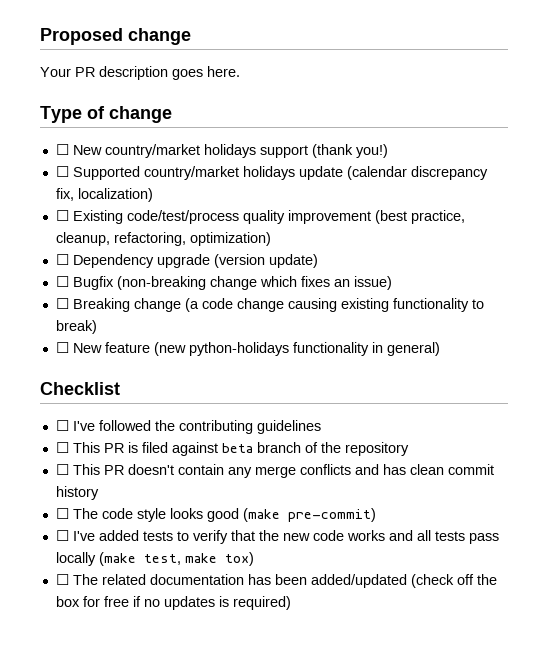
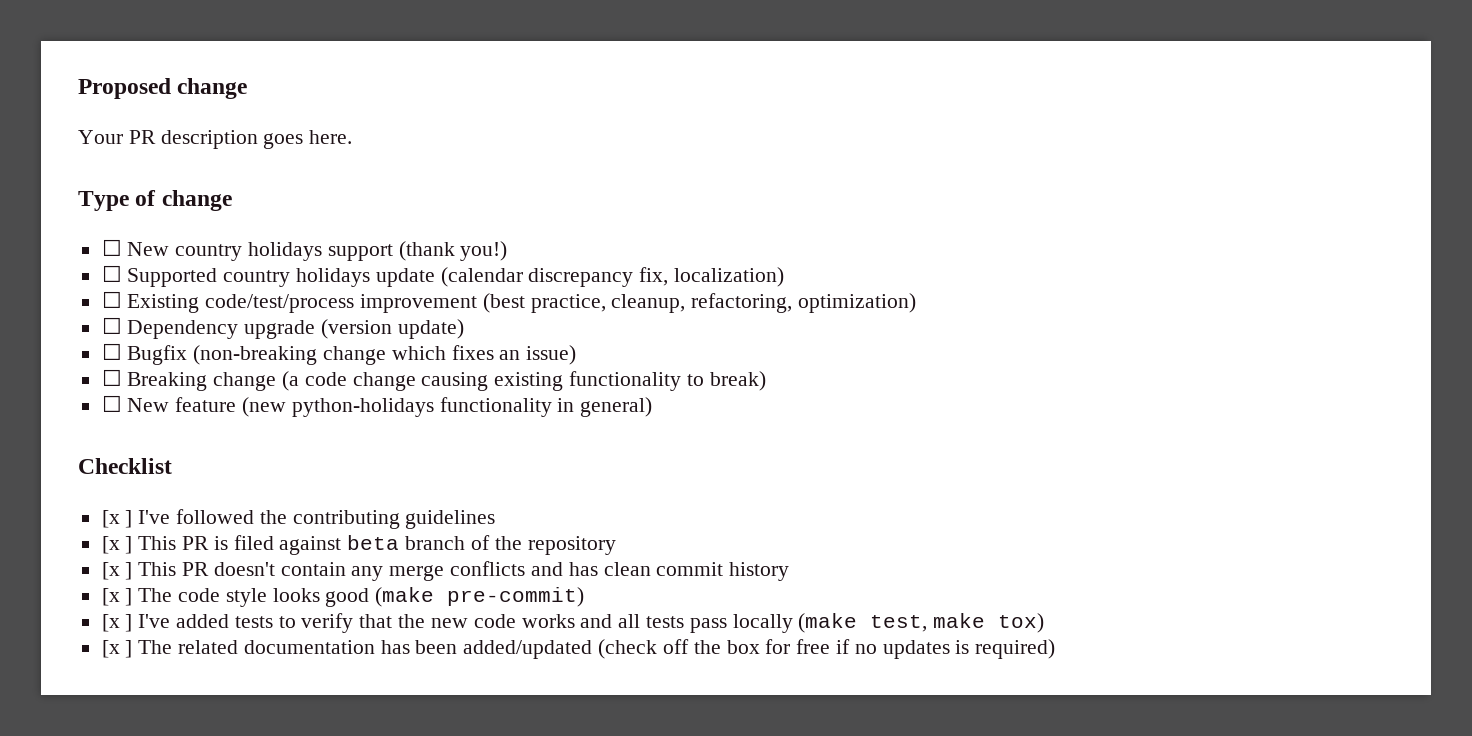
- ☐ New country/market holidays support (thank you!)
+ ☐ New country holidays support (thank you!)
- ☐ Supported country/market holidays update (calendar discrepancy fix, localization)
+ ☐ Supported country holidays update (calendar discrepancy fix, localization)
- ☐ Existing code/test/process quality improvement (best practice, cleanup, refactoring, optimization)
+ ☐ Existing code/test/process improvement (best practice, cleanup, refactoring, optimization)
- ☐ I've followed the contributing guidelines
+ [x ] I've followed the contributing guidelines
- ☐ This PR is filed against beta branch of the repository
+ [x ] This PR is filed against beta branch of the repository
- ☐ This PR doesn't contain any merge conflicts and has clean commit history
+ [x ] This PR doesn't contain any merge conflicts and has clean commit history
- ☐ The code style looks good (make pre-commit)
+ [x ] The code style looks good (make pre-commit)
- ☐ I've added tests to verify that the new code works and all tests pass locally (make test, make tox)
+ [x ] I've added tests to verify that the new code works and all tests pass locally (make test, make tox)
- ☐ The related documentation has been added/updated (check off the box for free if no updates is required)
+ [x ] The related documentation has been added/updated (check off the box for free if no updates is required)

